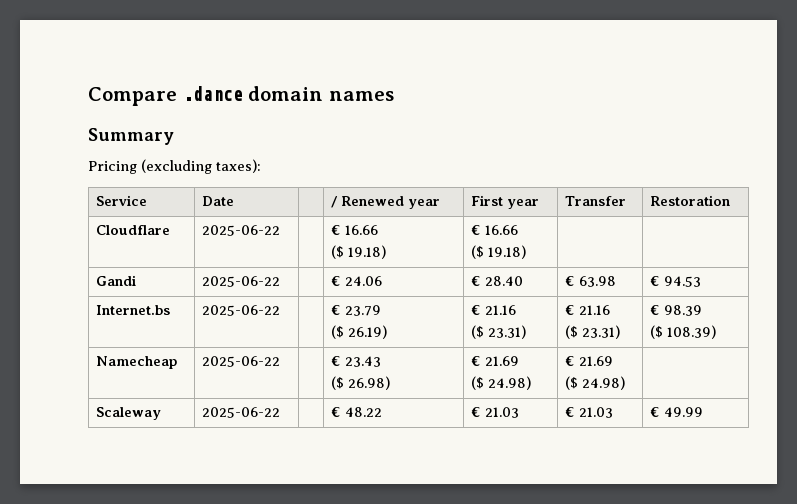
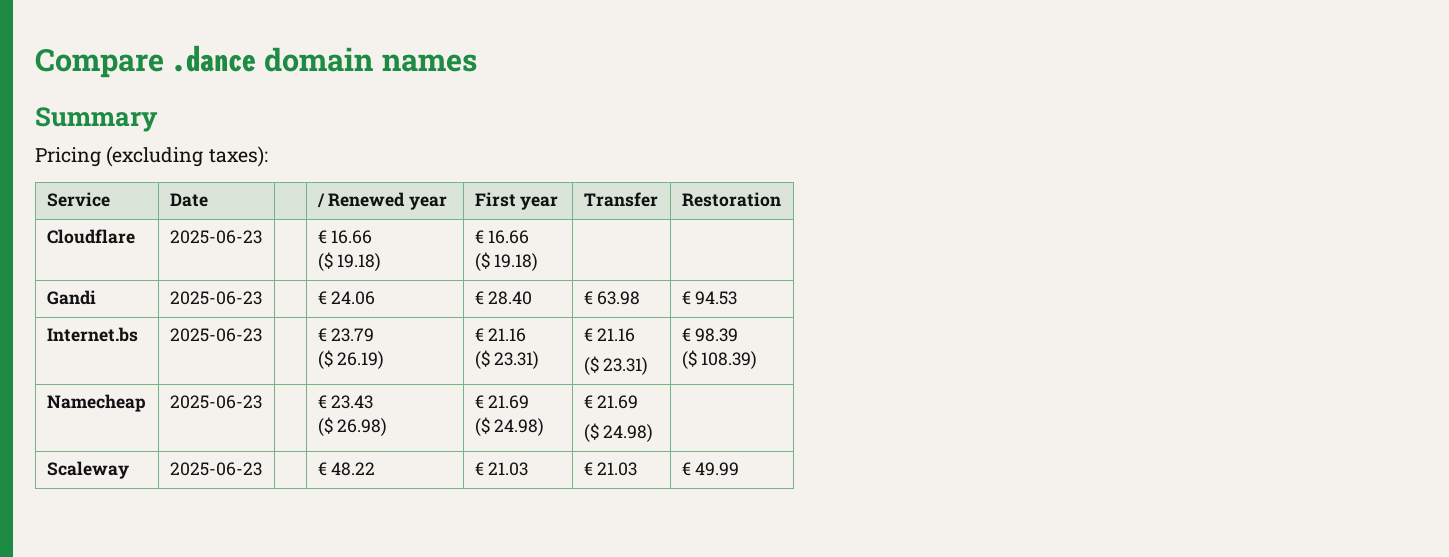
- Cloudflare | 2025-06-22 | | € 16.66
+ Cloudflare | 2025-06-23 | | € 16.66
- Gandi | 2025-06-22 | | € 24.06 | € 28.40 | € 63.98 | € 94.53
+ Gandi | 2025-06-23 | | € 24.06 | € 28.40 | € 63.98 | € 94.53
- Internet.bs | 2025-06-22 | | € 23.79
+ Internet.bs | 2025-06-23 | | € 23.79
- Namecheap | 2025-06-22 | | € 23.43
+ Namecheap | 2025-06-23 | | € 23.43
- Scaleway | 2025-06-22 | | € 48.22 | € 21.03 | € 21.03 | € 49.99
+ Scaleway | 2025-06-23 | | € 48.22 | € 21.03 | € 21.03 | € 49.99

